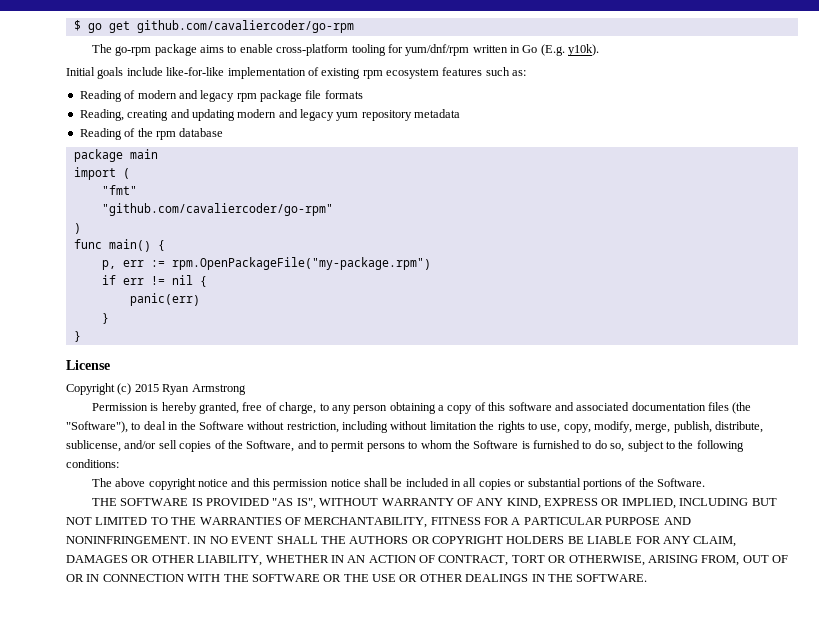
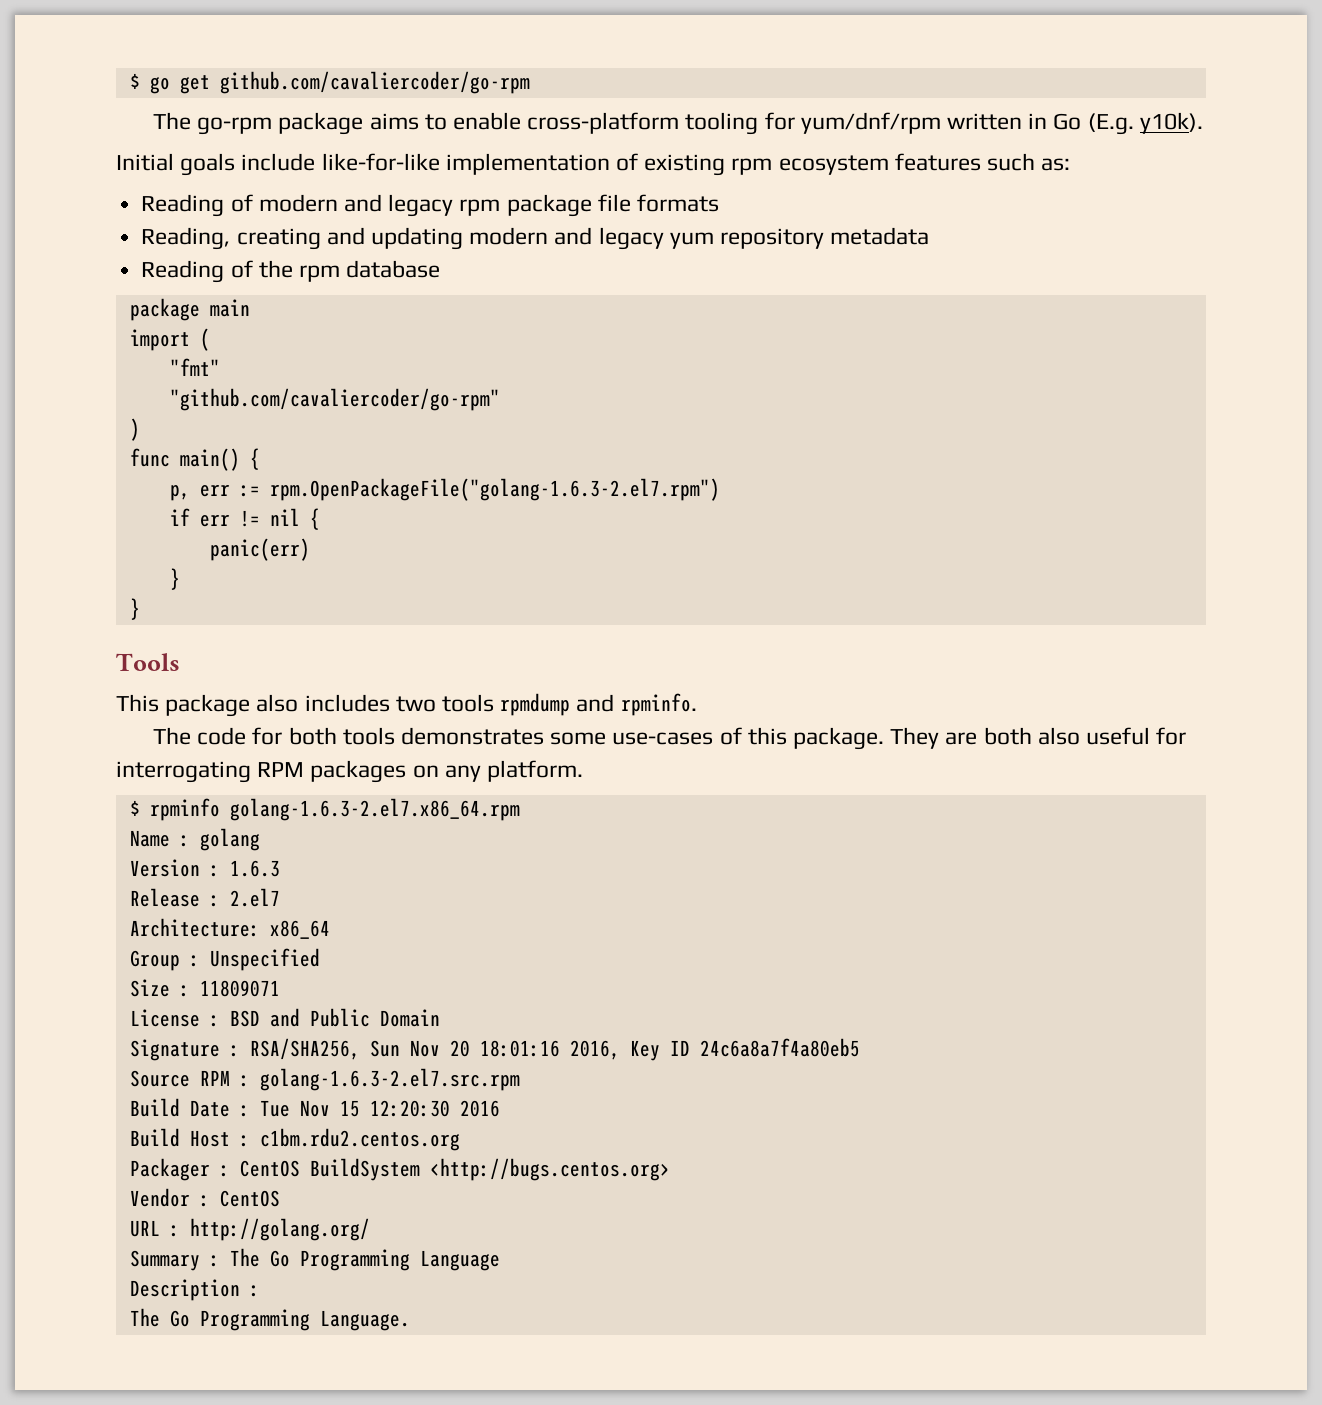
- p, err := rpm.OpenPackageFile("my-package.rpm")
+ p, err := rpm.OpenPackageFile("golang-1.6.3-2.el7.rpm")
- License
- Copyright (c) 2015 Ryan Armstrong
- Permission is hereby granted, free of charge, to any person obtaining a copy of this software and associated documentation files (the "Software"), to deal in the Software without restriction, including without limitation the rights to use, copy, modify, merge, publish, distribute, sublicense, and/or sell copies of the Software, and to permit persons to whom the Software is furnished to do so, subject to the following conditions:
- The above copyright notice and this permission notice shall be included in all copies or substantial portions of the Software.
- THE SOFTWARE IS PROVIDED "AS IS", WITHOUT WARRANTY OF ANY KIND, EXPRESS OR IMPLIED, INCLUDING BUT NOT LIMITED TO THE WARRANTIES OF MERCHANTABILITY, FITNESS FOR A PARTICULAR PURPOSE AND NONINFRINGEMENT. IN NO EVENT SHALL THE AUTHORS OR COPYRIGHT HOLDERS BE LIABLE FOR ANY CLAIM, DAMAGES OR OTHER LIABILITY, WHETHER IN AN ACTION OF CONTRACT, TORT OR OTHERWISE, ARISING FROM, OUT OF OR IN CONNECTION WITH THE SOFTWARE OR THE USE OR OTHER DEALINGS IN THE SOFTWARE.
+ Tools
+ This package also includes two tools rpmdump and rpminfo.
+ The code for both tools demonstrates some use-cases of this package. They are both also useful for interrogating RPM packages on any platform.
+ $ rpminfo golang-1.6.3-2.el7.x86_64.rpm
+ Name : golang
+ Version : 1.6.3
+ Release : 2.el7
+ Architecture: x86_64
+ Group : Unspecified
+ Size : 11809071
+ License : BSD and Public Domain
+ Signature : RSA/SHA256, Sun Nov 20 18:01:16 2016, Key ID 24c6a8a7f4a80eb5
+ Source RPM : golang-1.6.3-2.el7.src.rpm
+ Build Date : Tue Nov 15 12:20:30 2016
+ Build Host : c1bm.rdu2.centos.org
+ Packager : CentOS BuildSystem <http://bugs.centos.org>
+ Vendor : CentOS
+ URL : http://golang.org/
+ Summary : The Go Programming Language
+ Description :
+ The Go Programming Language.

